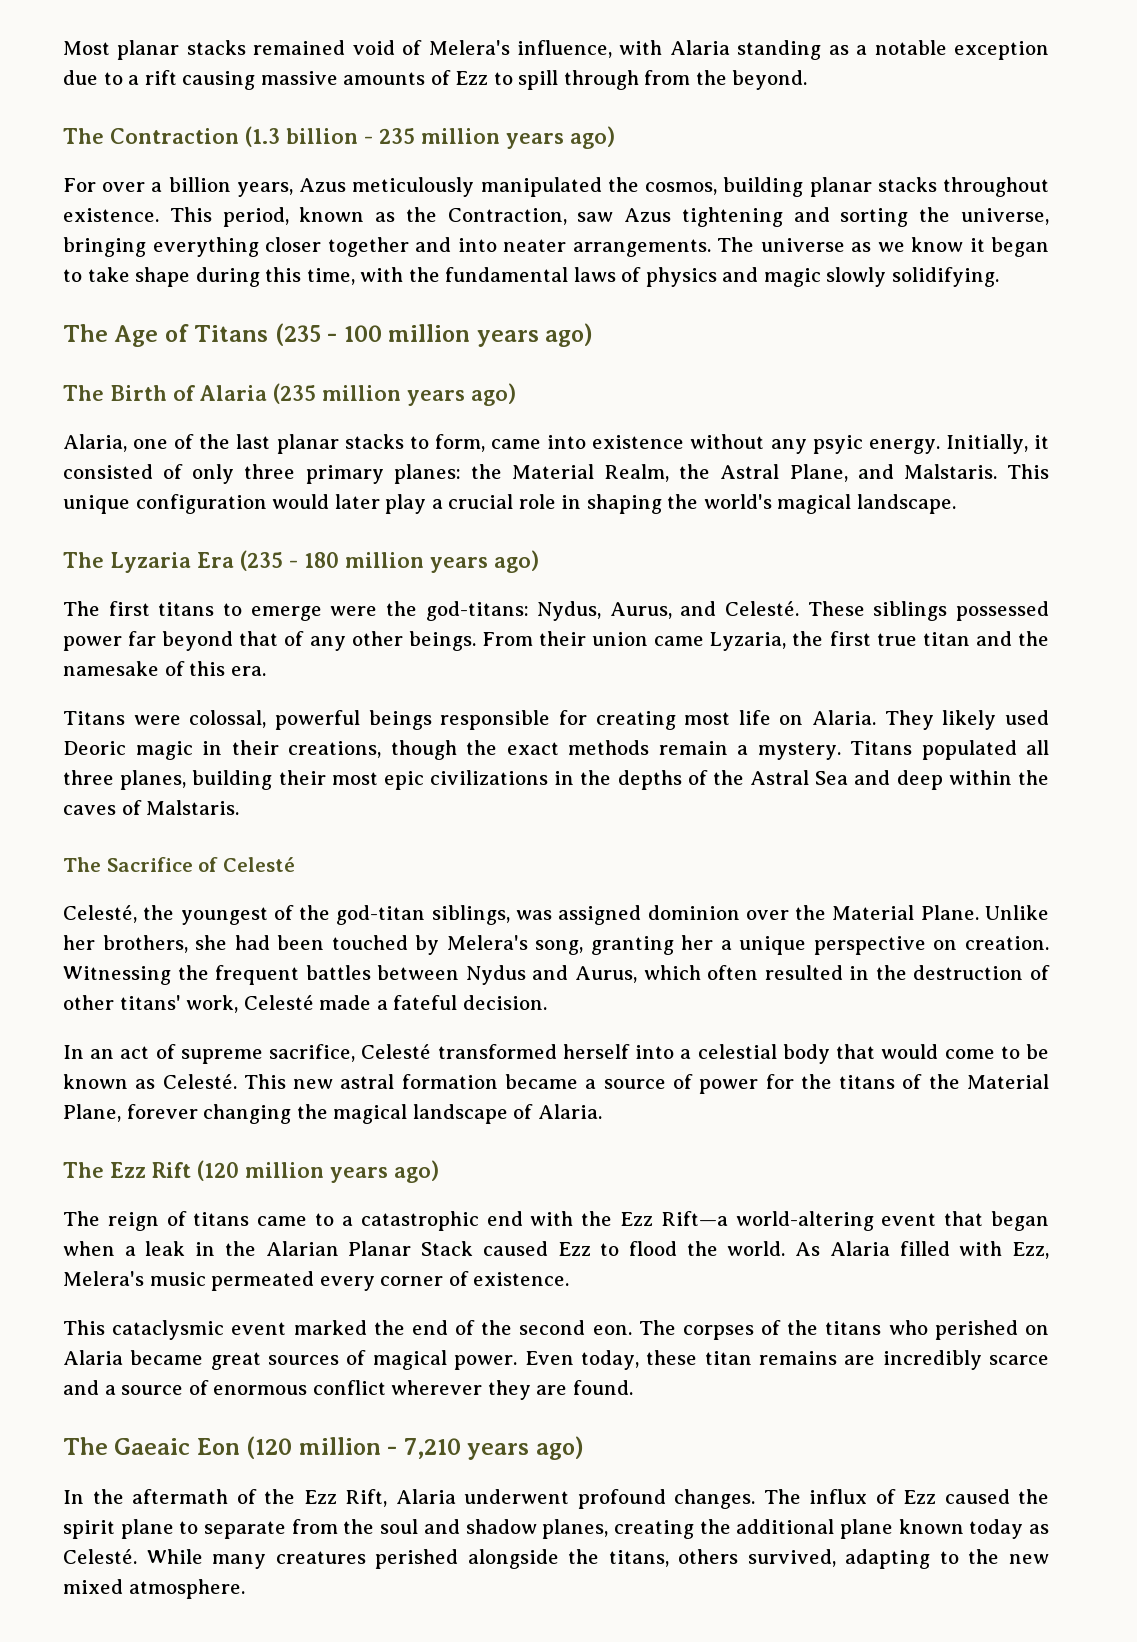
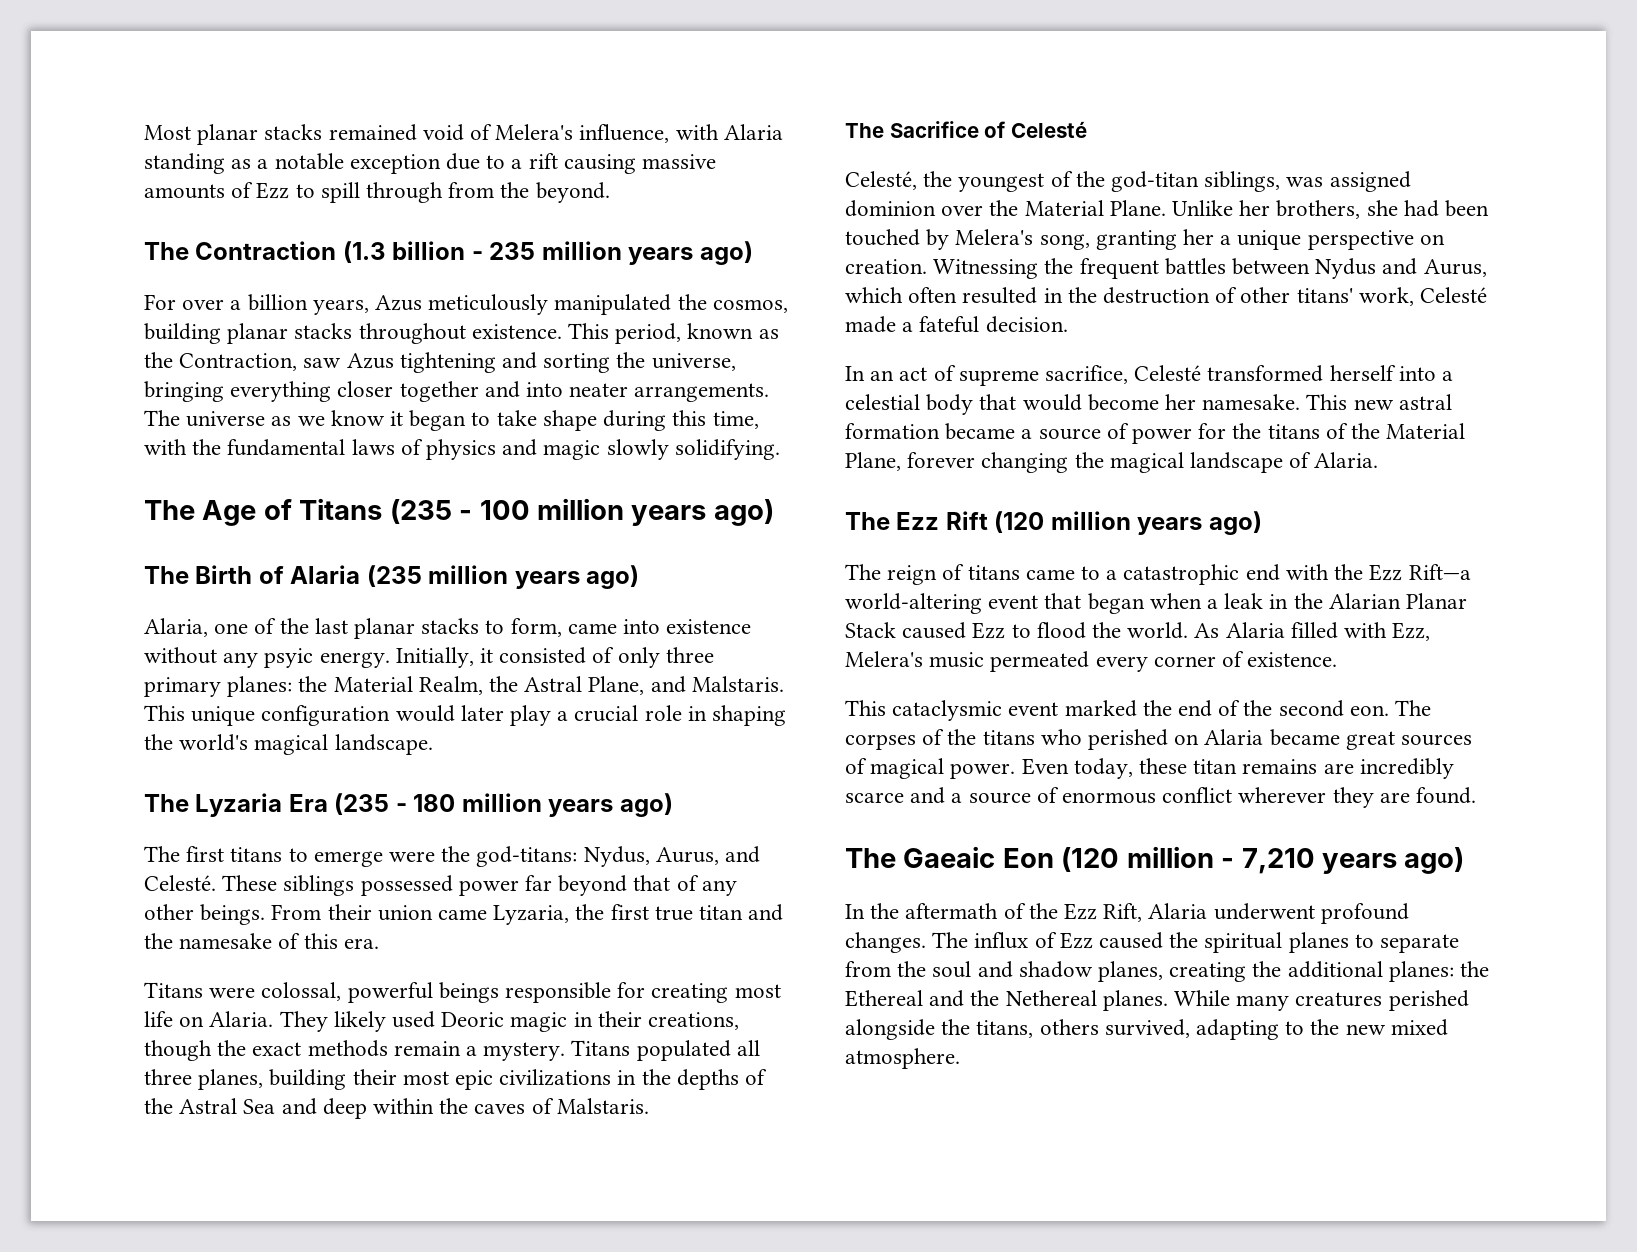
- In an act of supreme sacrifice, Celesté transformed herself into a celestial body that would come to be known as Celesté.
+ In an act of supreme sacrifice, Celesté transformed herself into a celestial body that would become her namesake.
- The influx of Ezz caused the spirit plane to separate from the soul and shadow planes, creating the additional plane known today as Celesté.
+ The influx of Ezz caused the spiritual planes to separate from the soul and shadow planes, creating the additional planes: the Ethereal and the Nethereal planes.

